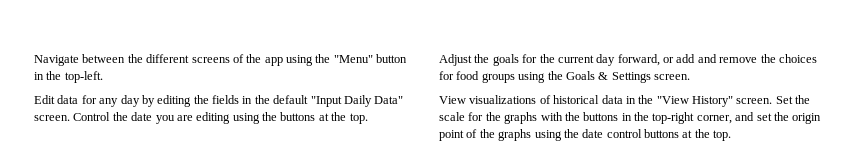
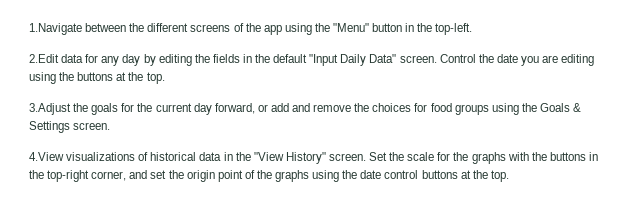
- Navigate between the different screens of the app using the "Menu" button in the top-left.
+ 1.Navigate between the different screens of the app using the "Menu" button in the top-left.
- Edit data for any day by editing the fields in the default "Input Daily Data" screen.
+ 2.Edit data for any day by editing the fields in the default "Input Daily Data" screen.
- Adjust the goals for the current day forward, or add and remove the choices for food groups using the Goals & Settings screen.
+ 3.Adjust the goals for the current day forward, or add and remove the choices for food groups using the Goals & Settings screen.
- View visualizations of historical data in the "View History" screen.
+ 4.View visualizations of historical data in the "View History" screen.

